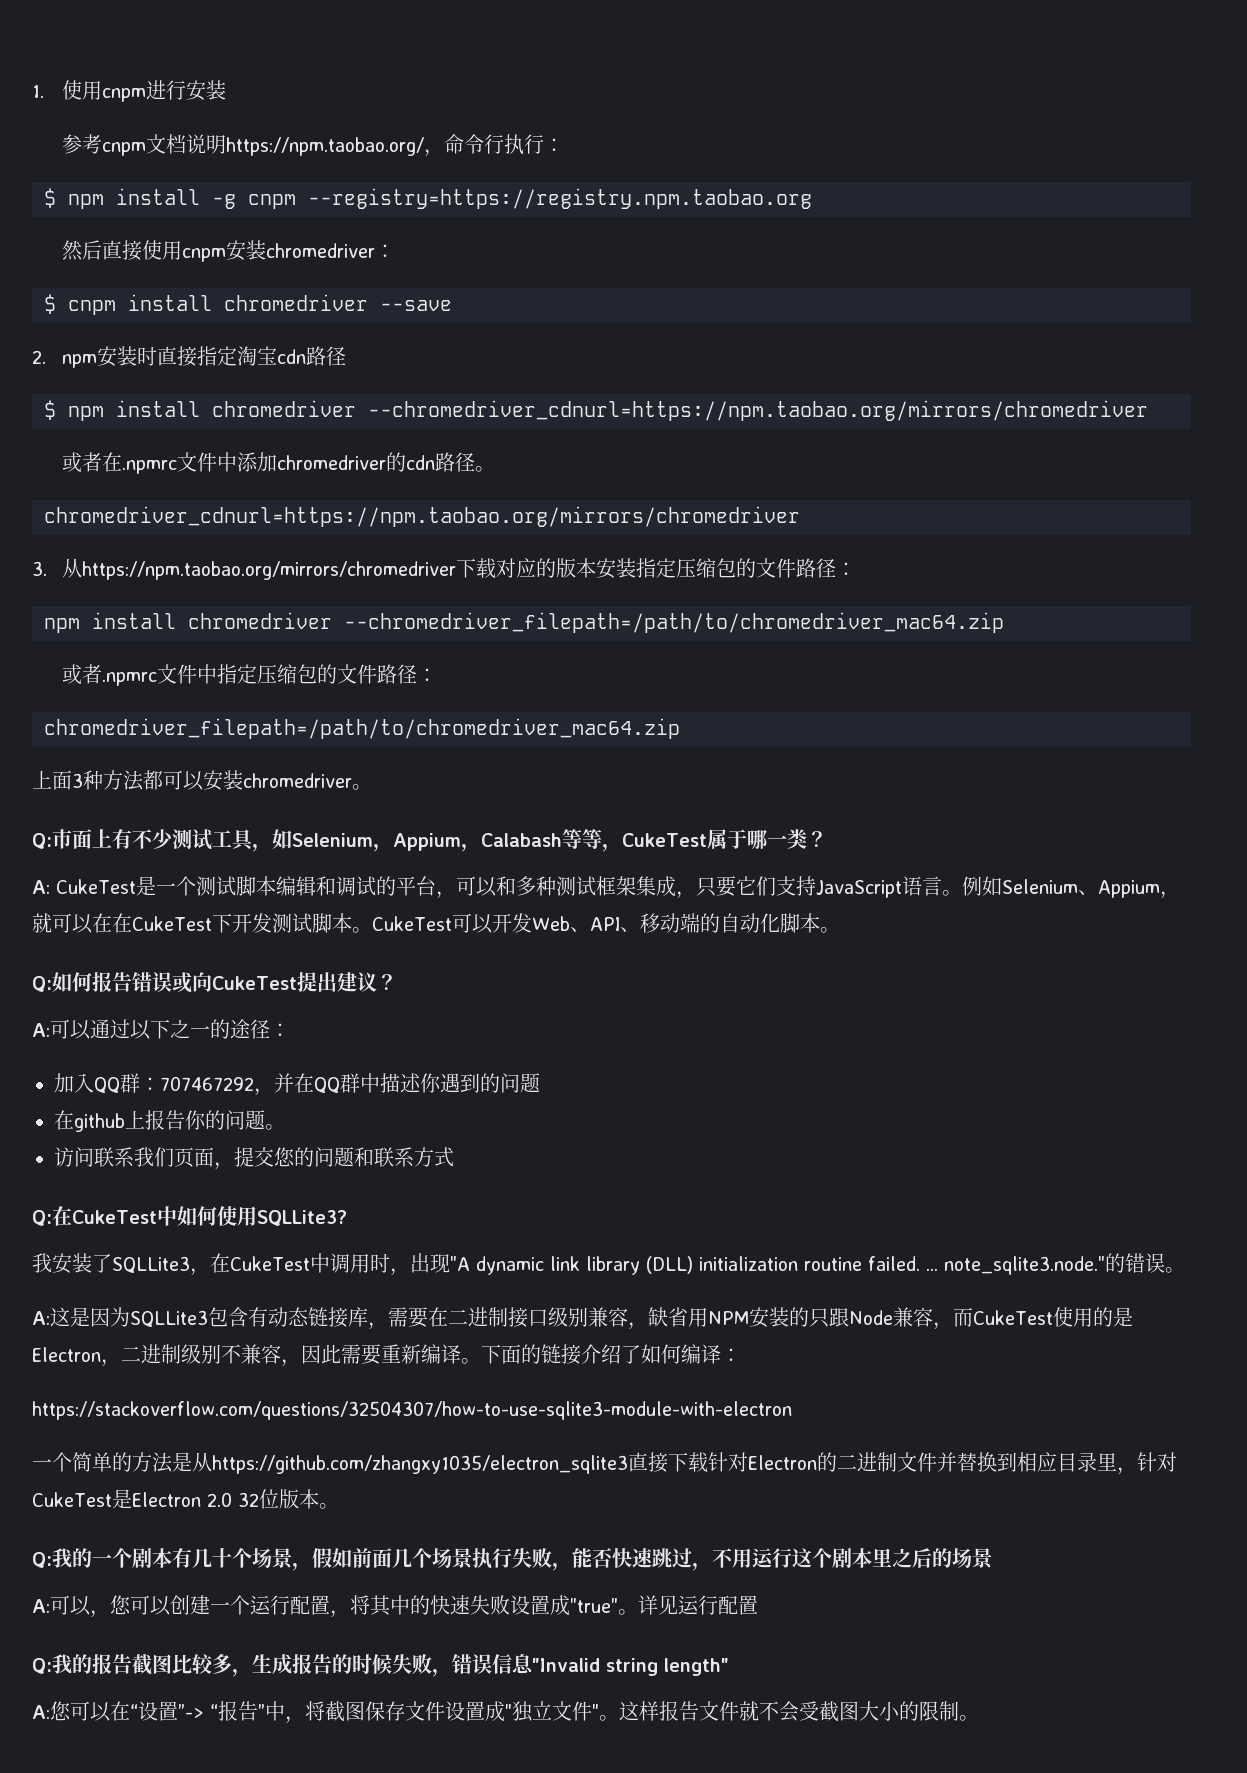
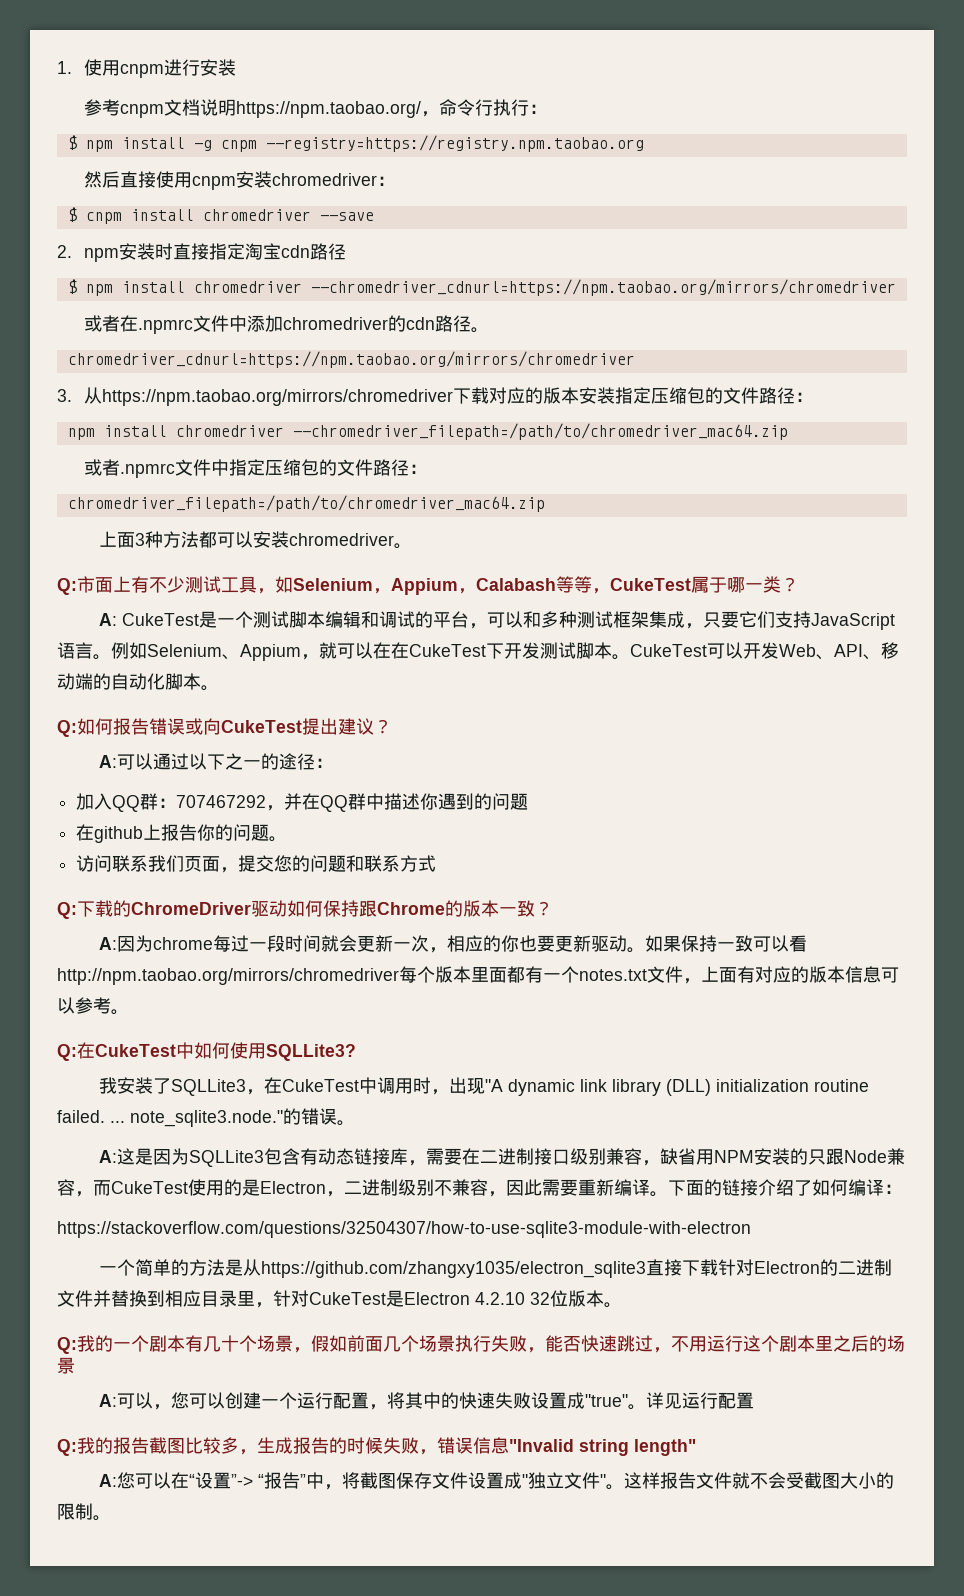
+ Q:下载的ChromeDriver驱动如何保持跟Chrome的版本一致？
+ A:因为chrome每过一段时间就会更新一次，相应的你也要更新驱动。如果保持一致可以看http://npm.taobao.org/mirrors/chromedriver每个版本里面都有一个notes.txt文件，上面有对应的版本信息可以参考。
- 一个简单的方法是从https://github.com/zhangxy1035/electron_sqlite3直接下载针对Electron的二进制文件并替换到相应目录里，针对CukeTest是Electron 2.0 32位版本。
+ 一个简单的方法是从https://github.com/zhangxy1035/electron_sqlite3直接下载针对Electron的二进制文件并替换到相应目录里，针对CukeTest是Electron 4.2.10 32位版本。

